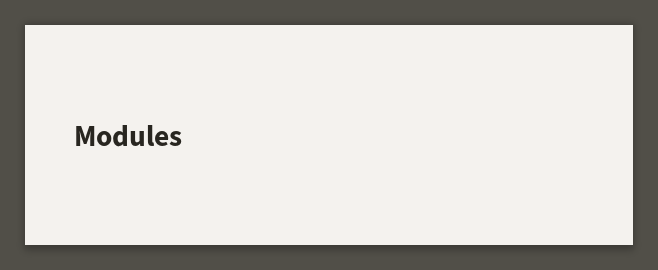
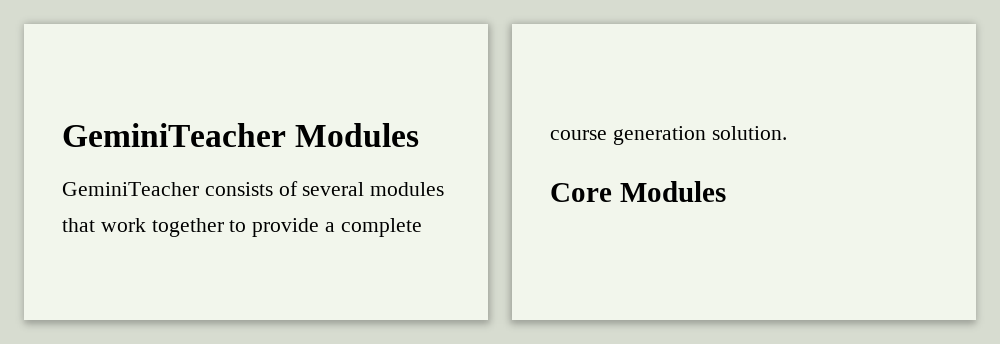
- Modules
+ GeminiTeacher Modules
+ GeminiTeacher consists of several modules that work together to provide a complete course generation solution.
+ Core Modules

